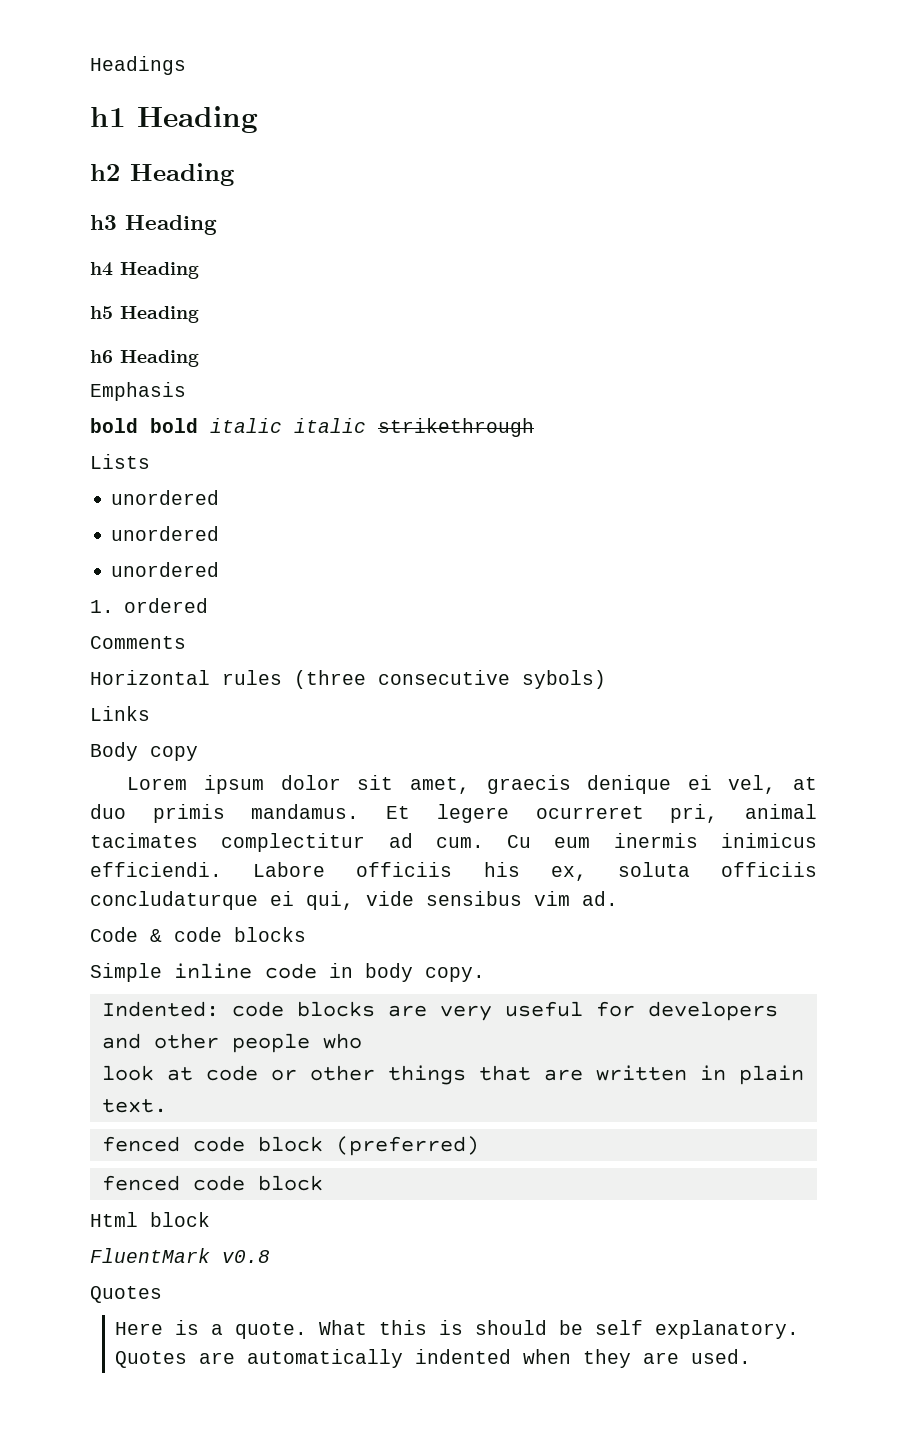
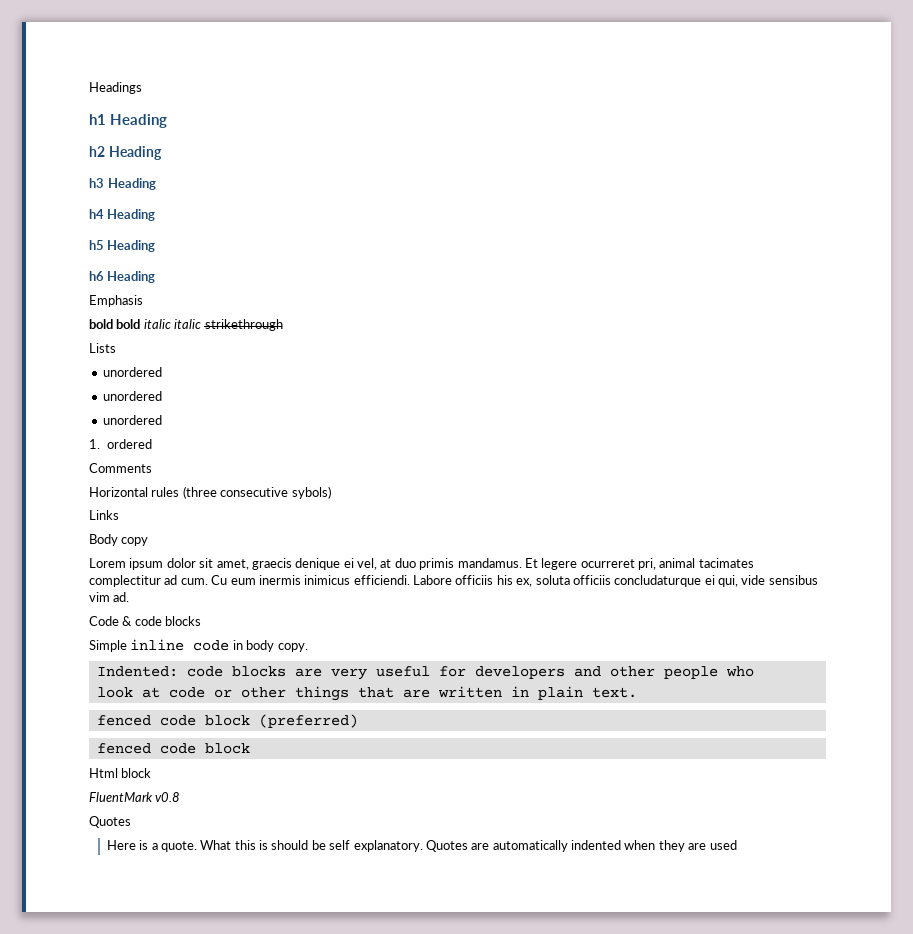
- Quotes are automatically indented when they are used.
+ Quotes are automatically indented when they are used

